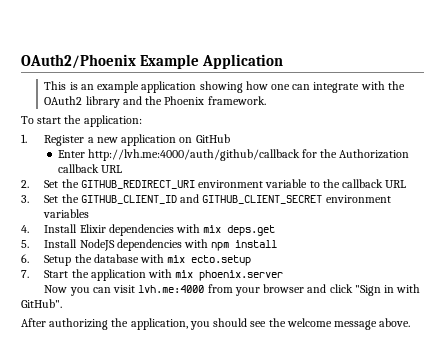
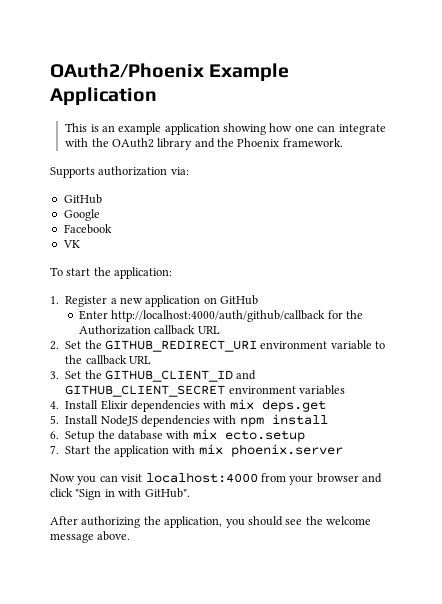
+ Supports authorization via:
+ GitHub
+ Google
+ Facebook
+ VK
- Enter http://lvh.me:4000/auth/github/callback for the Authorization callback URL
+ Enter http://localhost:4000/auth/github/callback for the Authorization callback URL
- Now you can visit lvh.me:4000 from your browser and click "Sign in with GitHub".
+ Now you can visit localhost:4000 from your browser and click "Sign in with GitHub".

